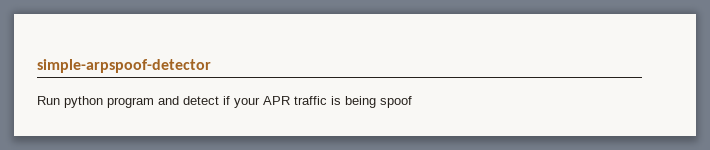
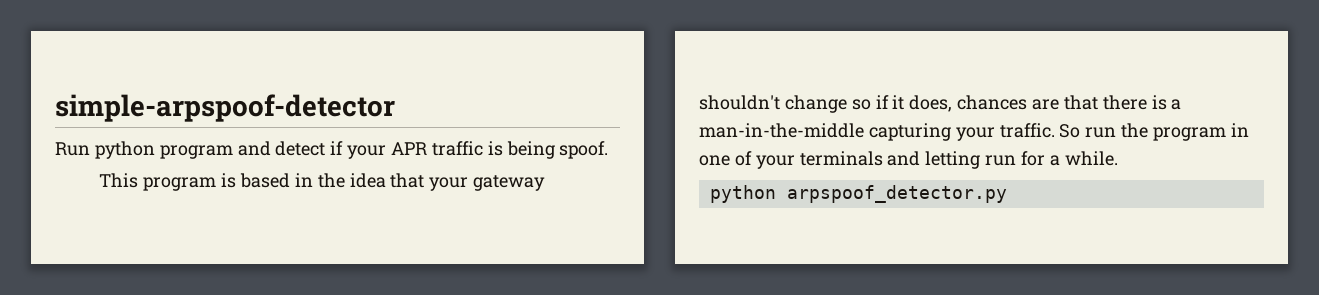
- Run python program and detect if your APR traffic is being spoof
+ Run python program and detect if your APR traffic is being spoof.
+ This program is based in the idea that your gateway shouldn't change so if it does, chances are that there is a man-in-the-middle capturing your traffic. So run the program in one of your terminals and letting run for a while.
+ python arpspoof_detector.py

